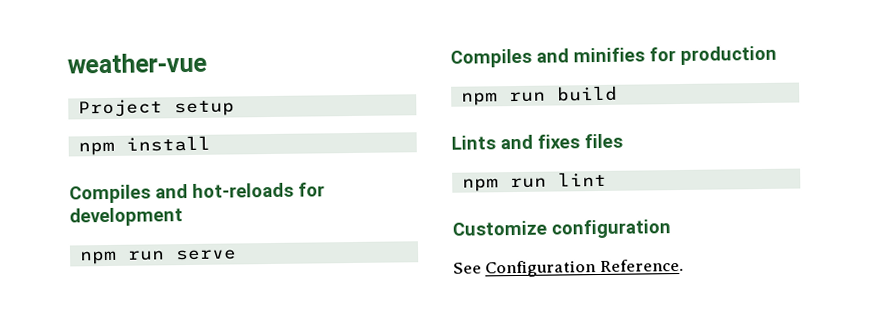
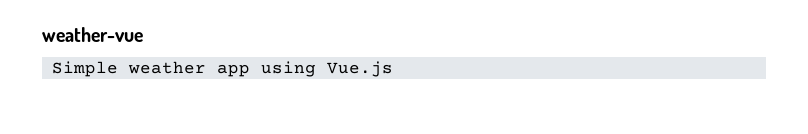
- Project setup
- npm install
- Compiles and hot-reloads for development
- npm run serve
- Compiles and minifies for production
- npm run build
- Lints and fixes files
- npm run lint
- Customize configuration
- See Configuration Reference.
+ Simple weather app using Vue.js

